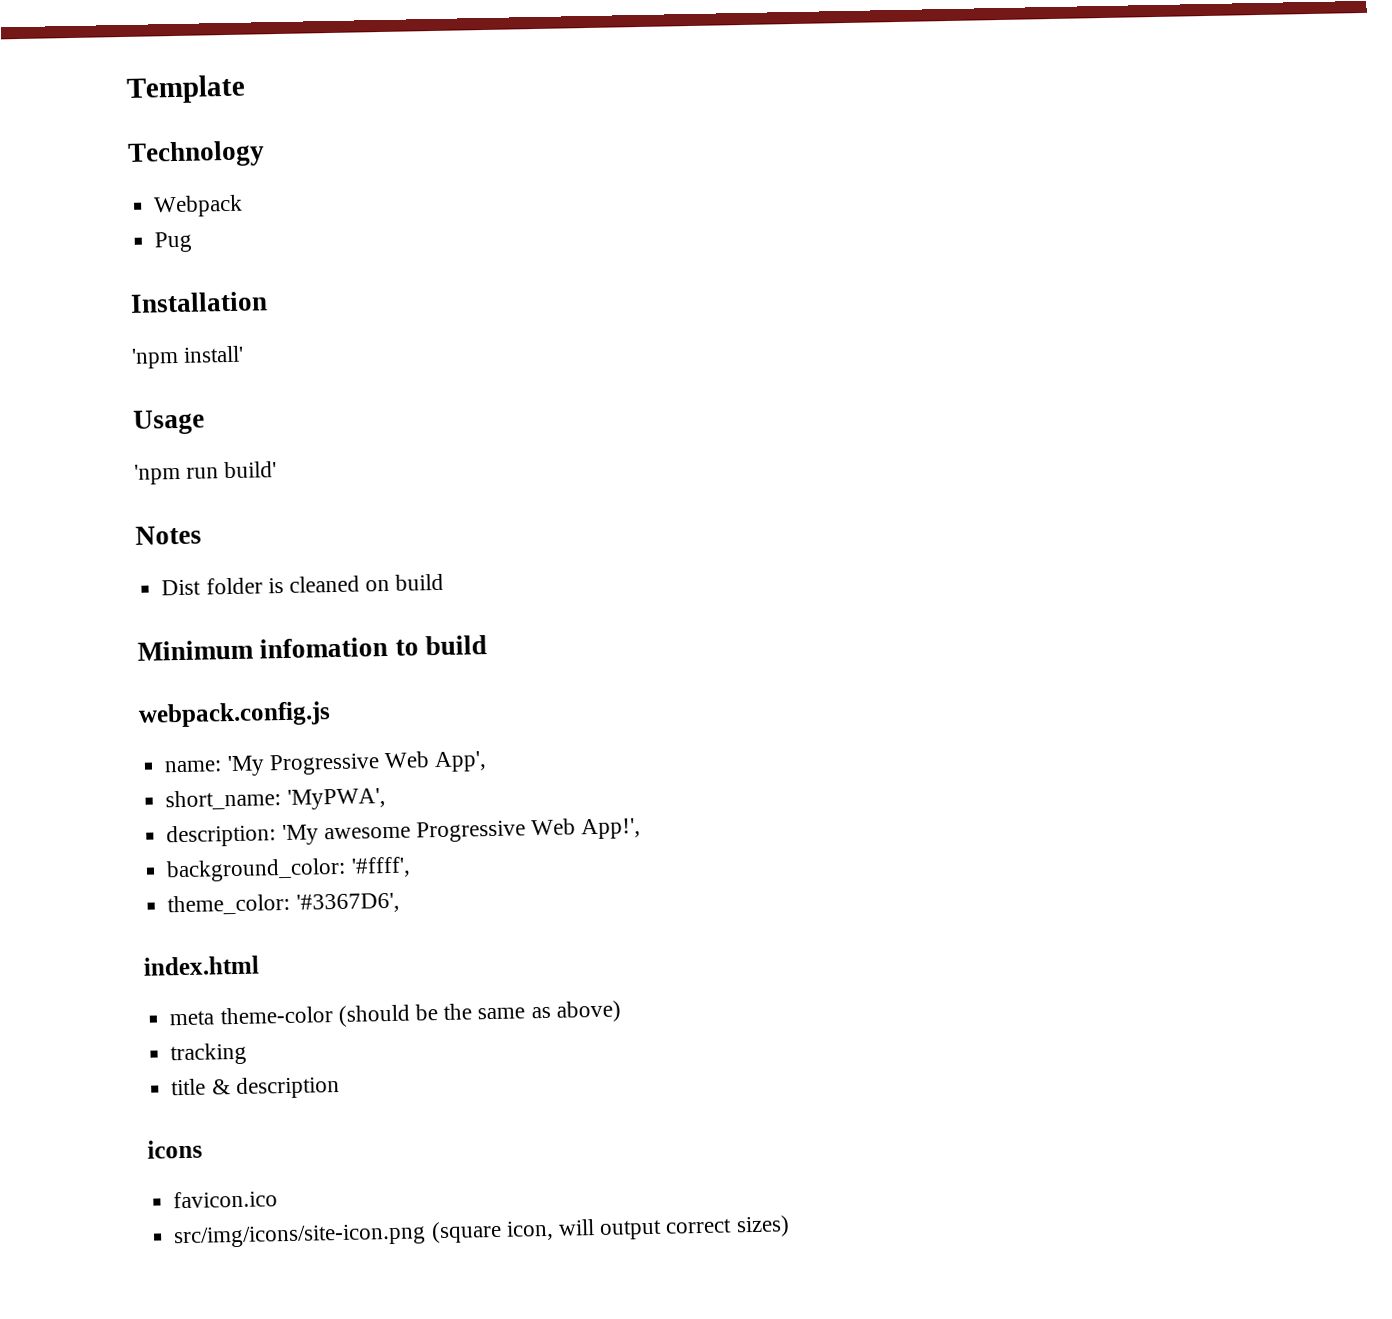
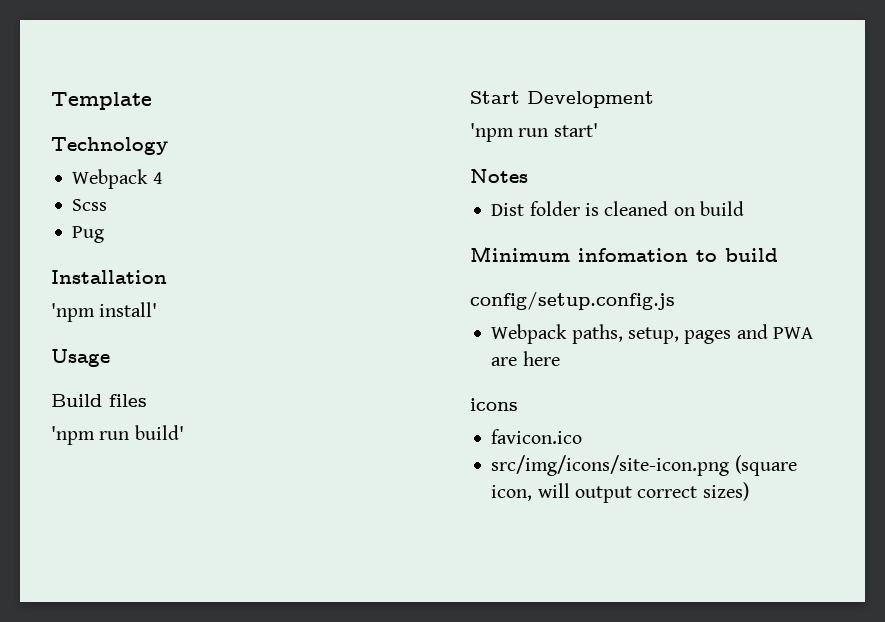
- Webpack
+ Webpack 4
+ Scss
+ Build files
+ Start Development
+ 'npm run start'
- webpack.config.js
- name: 'My Progressive Web App',
- short_name: 'MyPWA',
- description: 'My awesome Progressive Web App!',
- background_color: '#ffff',
- theme_color: '#3367D6',
- index.html
- meta theme-color (should be the same as above)
- tracking
- title & description
+ config/setup.config.js
+ Webpack paths, setup, pages and PWA are here

